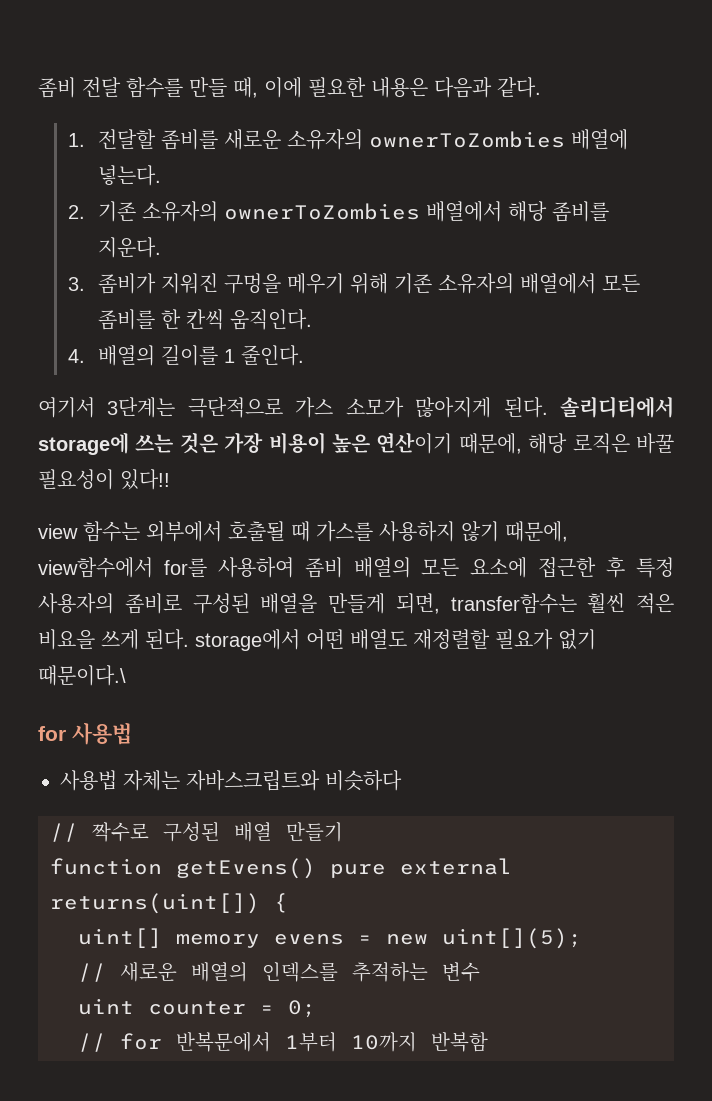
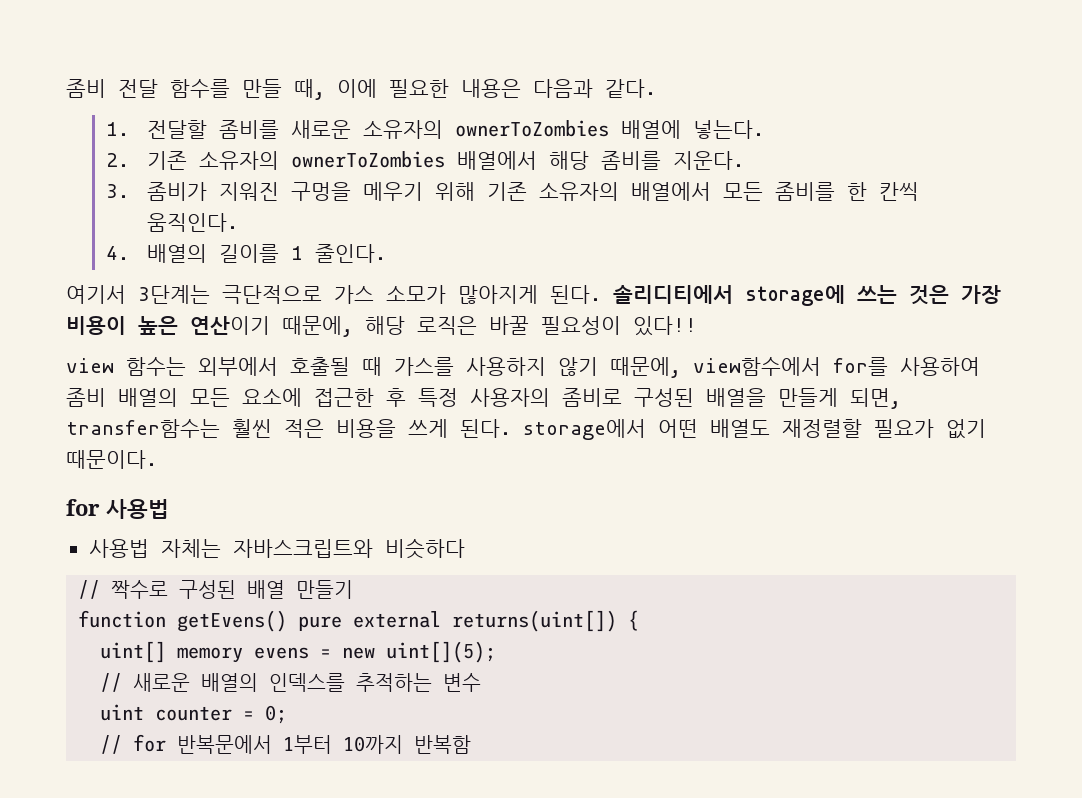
- view 함수는 외부에서 호출될 때 가스를 사용하지 않기 때문에, view함수에서 for를 사용하여 좀비 배열의 모든 요소에 접근한 후 특정 사용자의 좀비로 구성된 배열을 만들게 되면, transfer함수는 훨씬 적은 비요을 쓰게 된다. storage에서 어떤 배열도 재정렬할 필요가 없기 때문이다.\
+ view 함수는 외부에서 호출될 때 가스를 사용하지 않기 때문에, view함수에서 for를 사용하여 좀비 배열의 모든 요소에 접근한 후 특정 사용자의 좀비로 구성된 배열을 만들게 되면, transfer함수는 훨씬 적은 비용을 쓰게 된다. storage에서 어떤 배열도 재정렬할 필요가 없기 때문이다.

